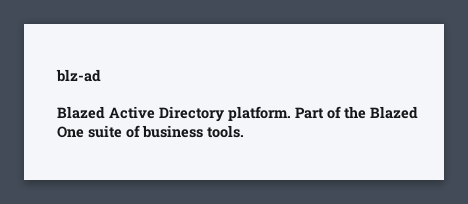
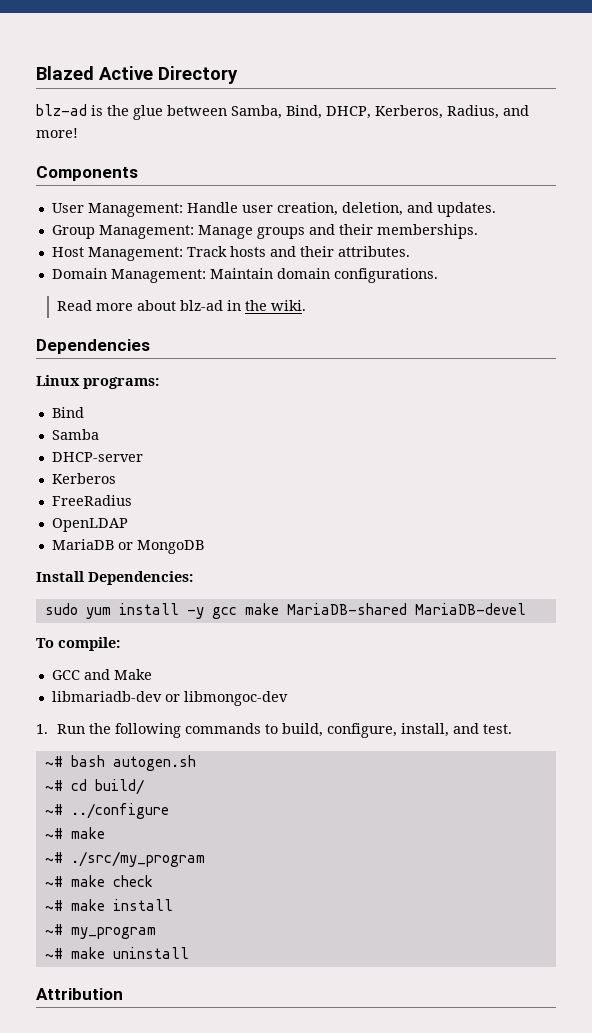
- blz-ad
- Blazed Active Directory platform. Part of the Blazed One suite of business tools.
+ Blazed Active Directory
+ blz-ad is the glue between Samba, Bind, DHCP, Kerberos, Radius, and more!
+ Components
+ User Management: Handle user creation, deletion, and updates.
+ Group Management: Manage groups and their memberships.
+ Host Management: Track hosts and their attributes.
+ Domain Management: Maintain domain configurations.
+ Read more about blz-ad in the wiki.
+ Dependencies
+ Linux programs:
+ Bind
+ Samba
+ DHCP-server
+ Kerberos
+ FreeRadius
+ OpenLDAP
+ MariaDB or MongoDB
+ Install Dependencies:
+ sudo yum install -y gcc make MariaDB-shared MariaDB-devel
+ To compile:
+ GCC and Make
+ libmariadb-dev or libmongoc-dev
+ 1. Run the following commands to build, configure, install, and test.
+ ~# bash autogen.sh
+ ~# cd build/
+ ~# ../configure
+ ~# make
+ ~# ./src/my_program
+ ~# make check
+ ~# make install
+ ~# my_program
+ ~# make uninstall
+ Attribution

